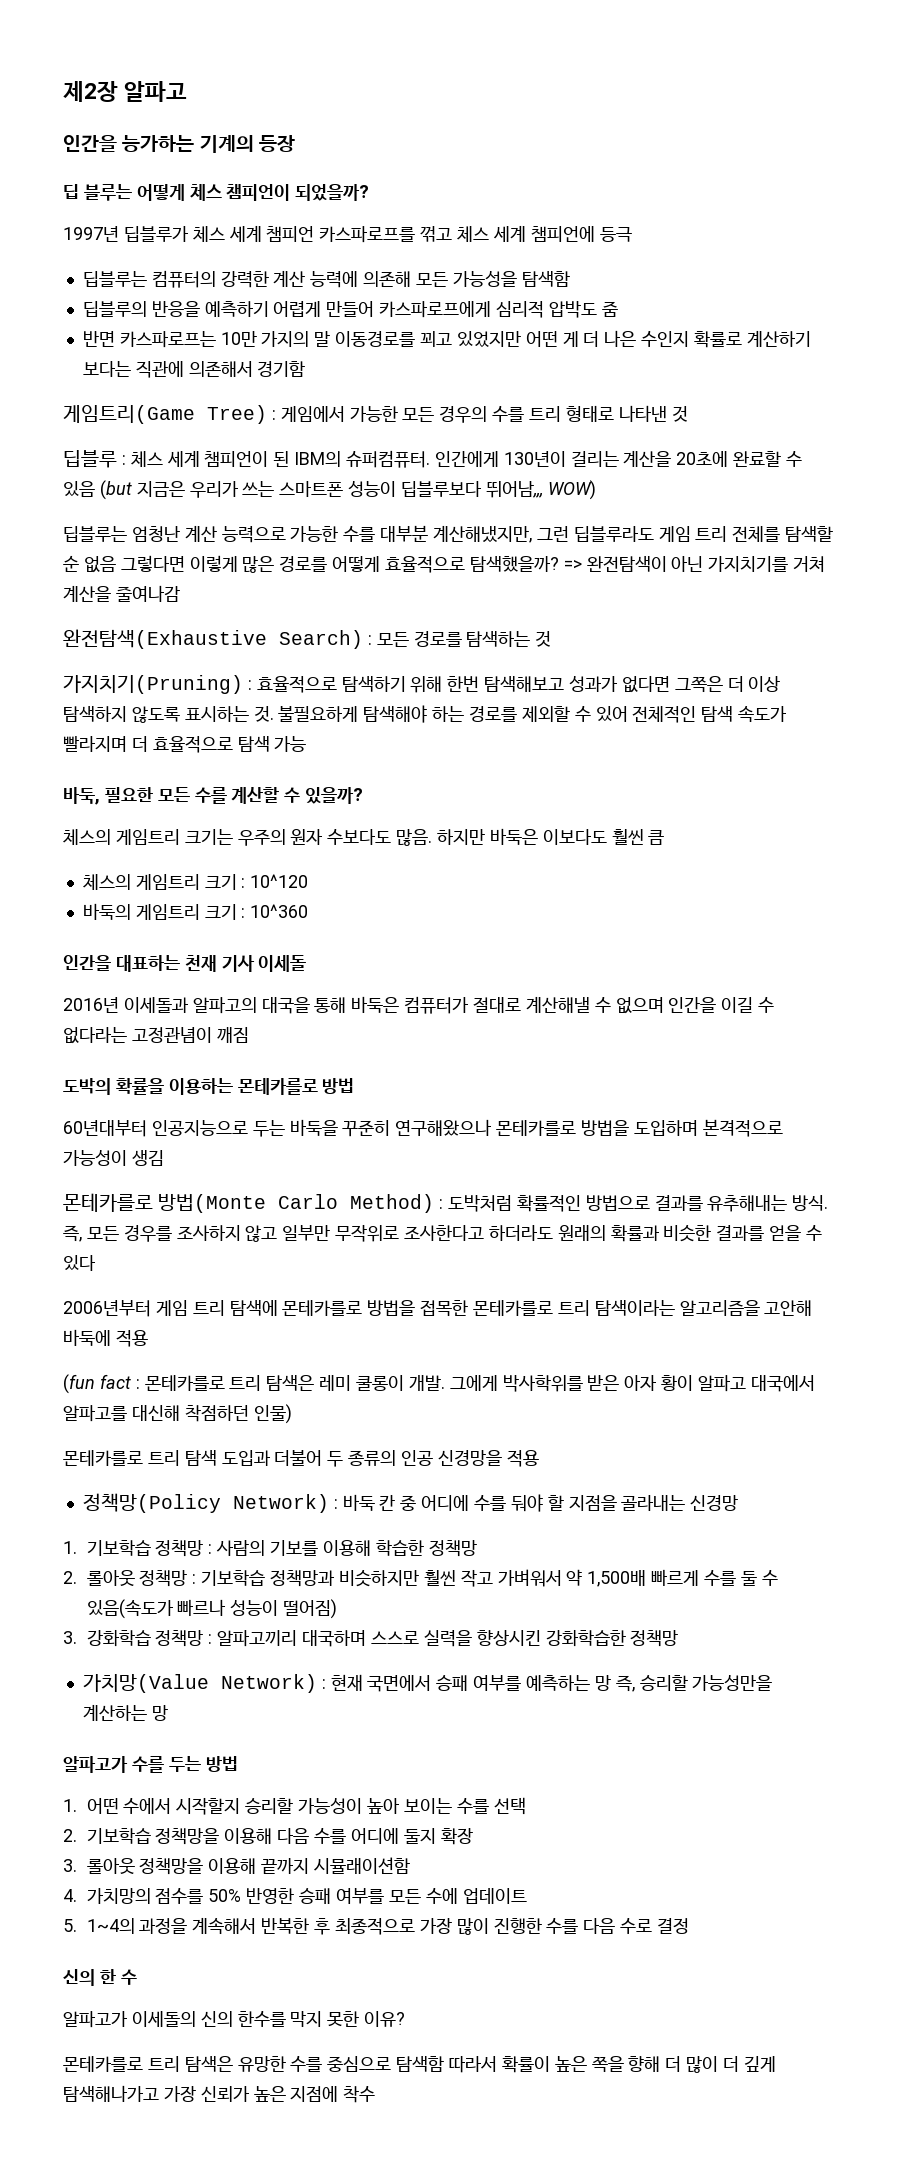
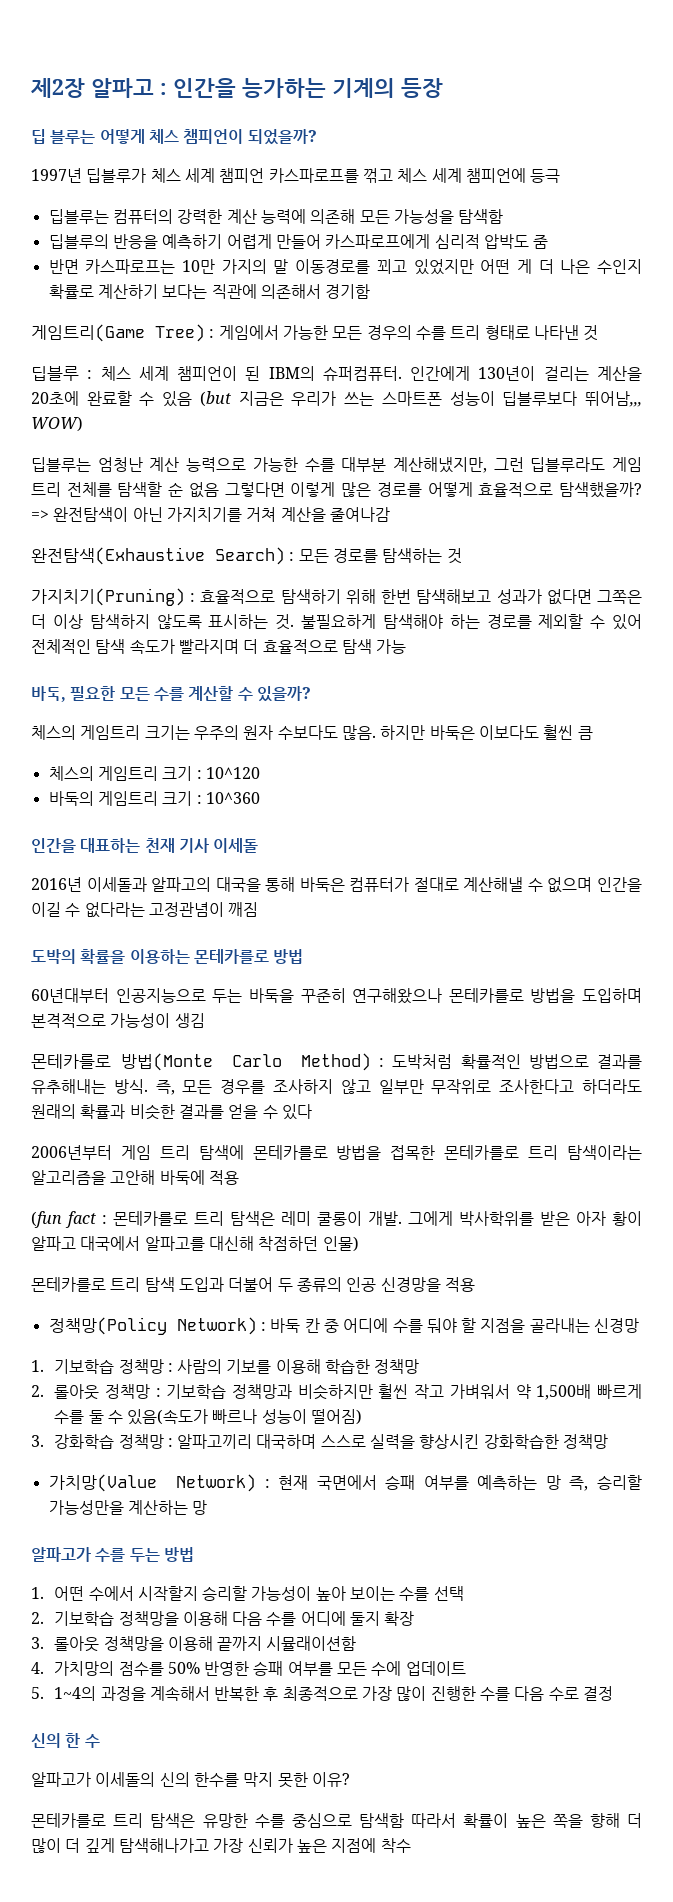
- 제2장 알파고
- 인간을 능가하는 기계의 등장
+ 제2장 알파고 : 인간을 능가하는 기계의 등장

